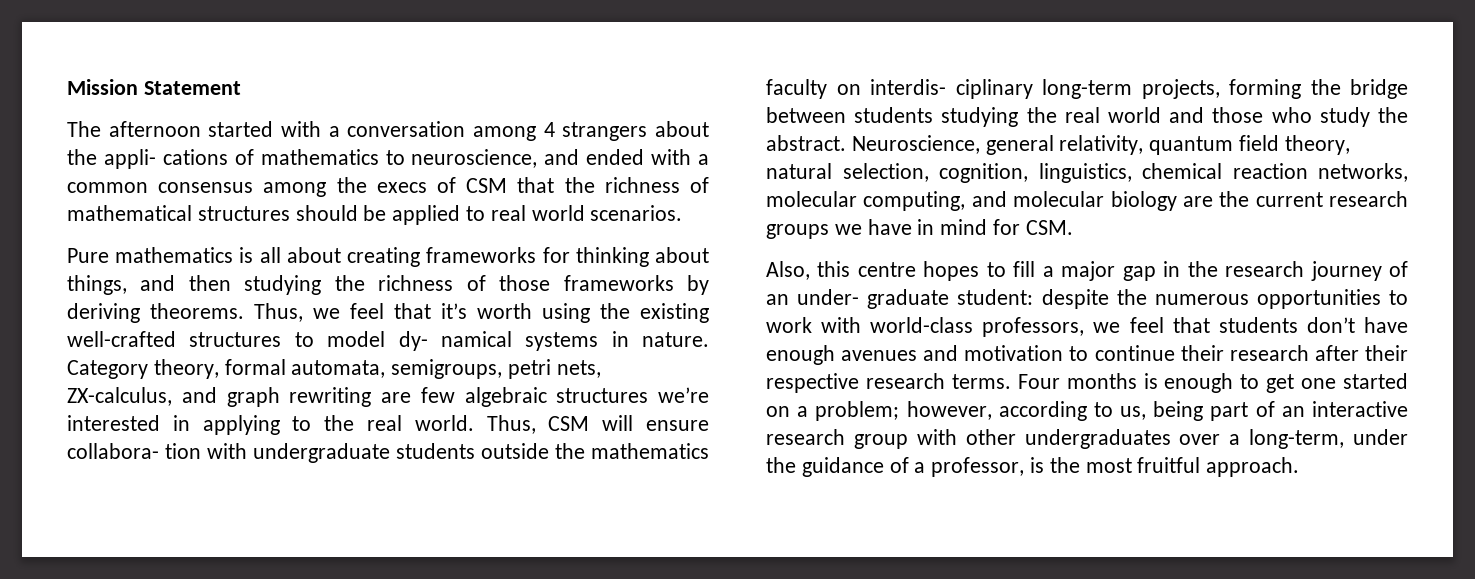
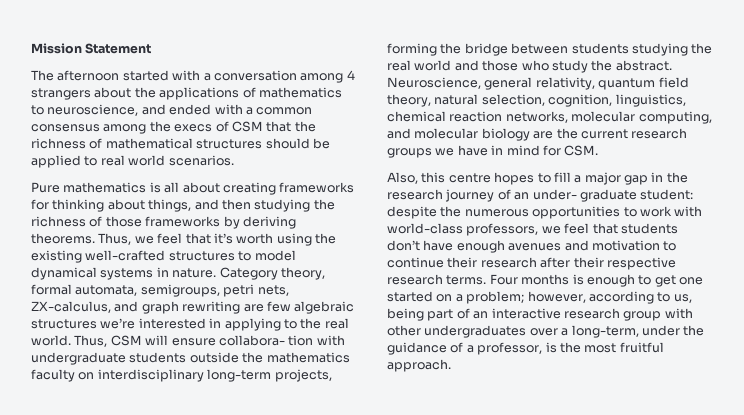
- The afternoon started with a conversation among 4 strangers about the appli- cations of mathematics to neuroscience, and ended with a common consensus among the execs of CSM that the richness of mathematical structures should be applied to real world scenarios.
+ The afternoon started with a conversation among 4 strangers about the applications of mathematics to neuroscience, and ended with a common consensus among the execs of CSM that the richness of mathematical structures should be applied to real world scenarios.
- Thus, we feel that it’s worth using the existing well-crafted structures to model dy- namical systems in nature.
+ Thus, we feel that it’s worth using the existing well-crafted structures to model dynamical systems in nature.
- Thus, CSM will ensure collabora- tion with undergraduate students outside the mathematics faculty on interdis- ciplinary long-term projects, forming the bridge between students studying the real world and those who study the abstract.
+ Thus, CSM will ensure collabora- tion with undergraduate students outside the mathematics faculty on interdisciplinary long-term projects, forming the bridge between students studying the real world and those who study the abstract.

